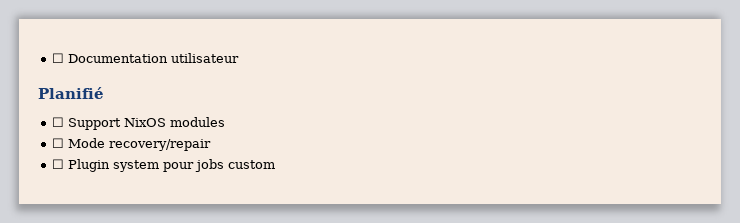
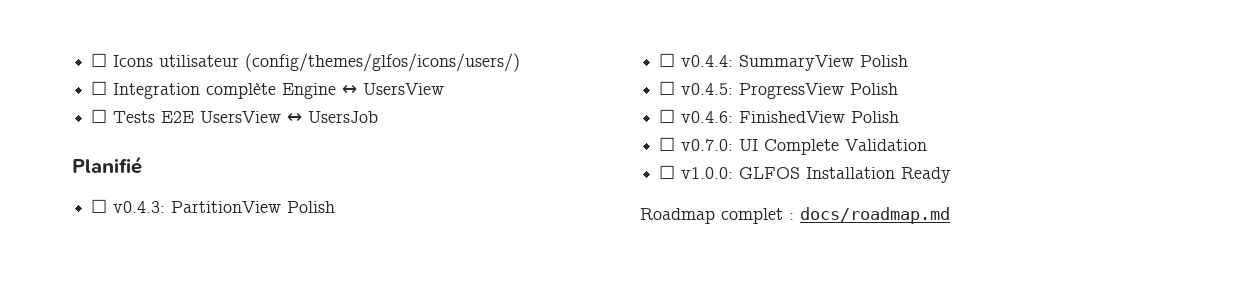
- ☐ Documentation utilisateur
+ ☐ Icons utilisateur (config/themes/glfos/icons/users/)
+ ☐ Integration complète Engine ↔ UsersView
+ ☐ Tests E2E UsersView ↔ UsersJob
  Planifié
- ☐ Support NixOS modules
- ☐ Mode recovery/repair
- ☐ Plugin system pour jobs custom
+ ☐ v0.4.3: PartitionView Polish
+ ☐ v0.4.4: SummaryView Polish
+ ☐ v0.4.5: ProgressView Polish
+ ☐ v0.4.6: FinishedView Polish
+ ☐ v0.7.0: UI Complete Validation
+ ☐ v1.0.0: GLFOS Installation Ready
+ Roadmap complet : docs/roadmap.md

